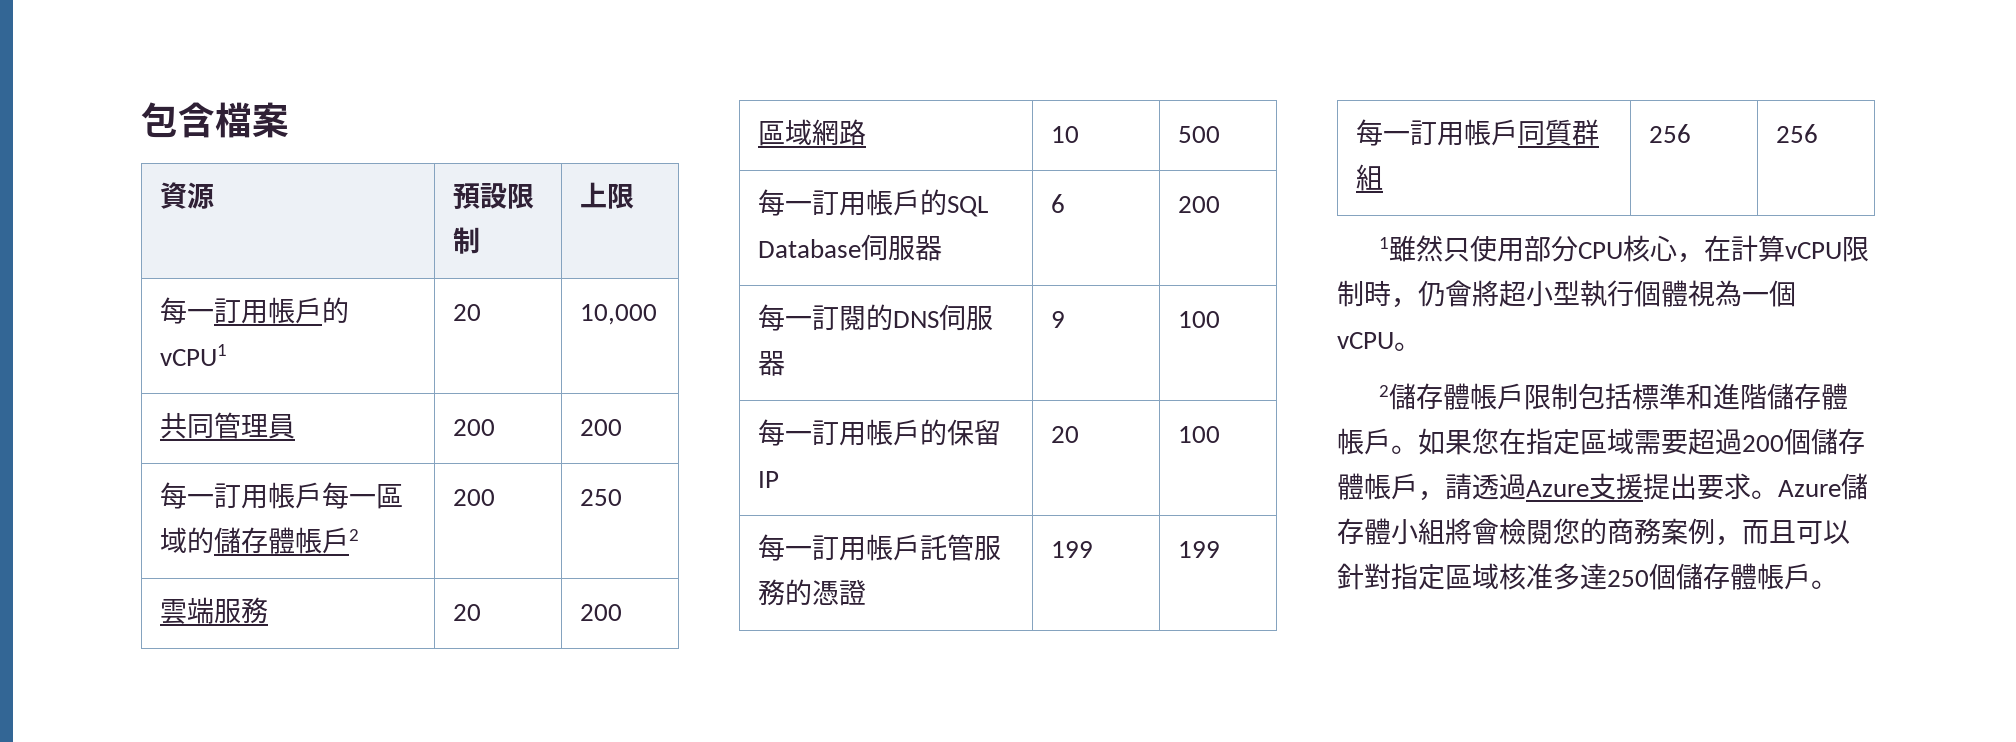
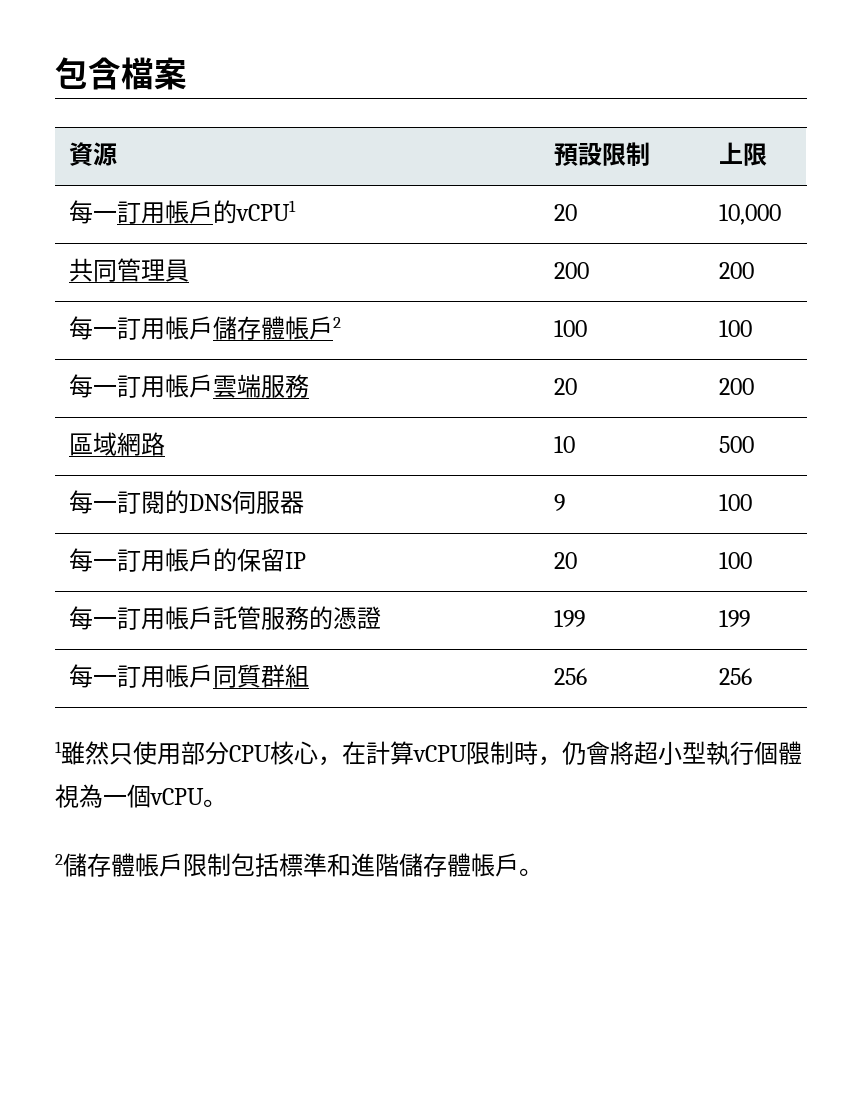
- 每一訂用帳戶每一區域的儲存體帳戶2 | 200 | 250
- 雲端服務 | 20 | 200
+ 每一訂用帳戶儲存體帳戶2 | 100 | 100
+ 每一訂用帳戶雲端服務 | 20 | 200
- 每一訂用帳戶的SQL Database伺服器 | 6 | 200
- 如果您在指定區域需要超過200個儲存體帳戶，請透過Azure支援提出要求。Azure儲存體小組將會檢閱您的商務案例，而且可以針對指定區域核准多達250個儲存體帳戶。

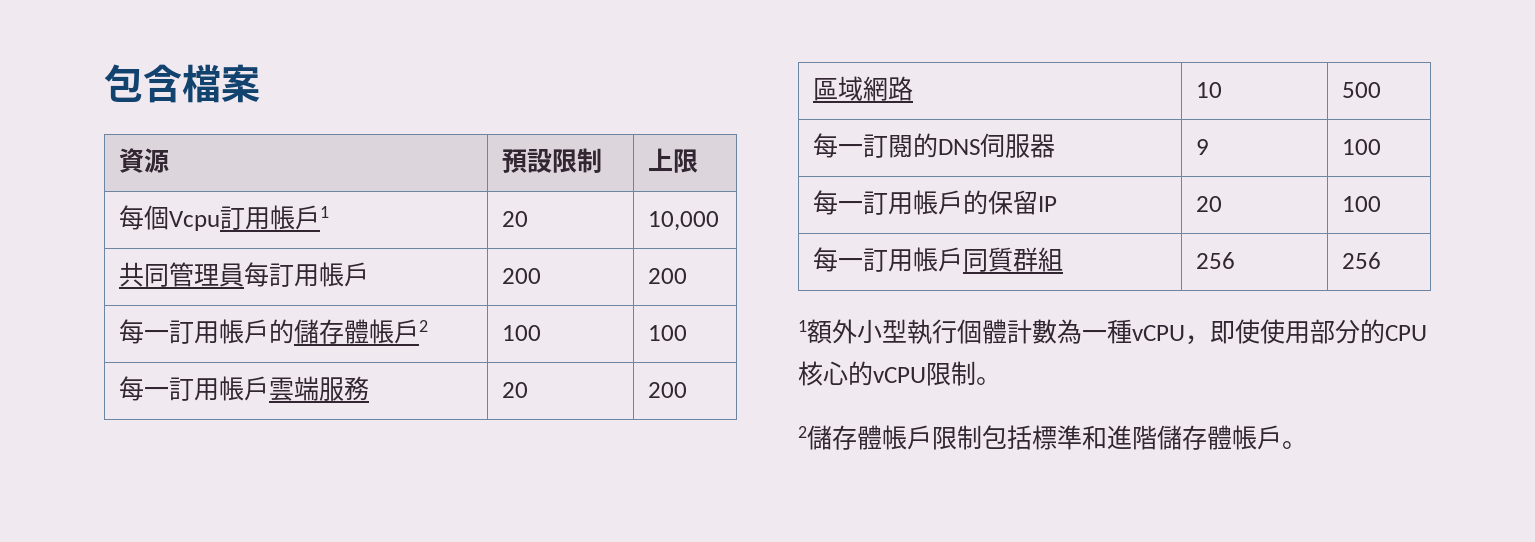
- 每一訂用帳戶的vCPU1 | 20 | 10,000
+ 每個Vcpu訂用帳戶1 | 20 | 10,000
- 共同管理員 | 200 | 200
+ 共同管理員每訂用帳戶 | 200 | 200
- 每一訂用帳戶儲存體帳戶2 | 100 | 100
+ 每一訂用帳戶的儲存體帳戶2 | 100 | 100
- 每一訂用帳戶託管服務的憑證 | 199 | 199
- 1雖然只使用部分CPU核心，在計算vCPU限制時，仍會將超小型執行個體視為一個vCPU。
+ 1額外小型執行個體計數為一種vCPU，即使使用部分的CPU核心的vCPU限制。

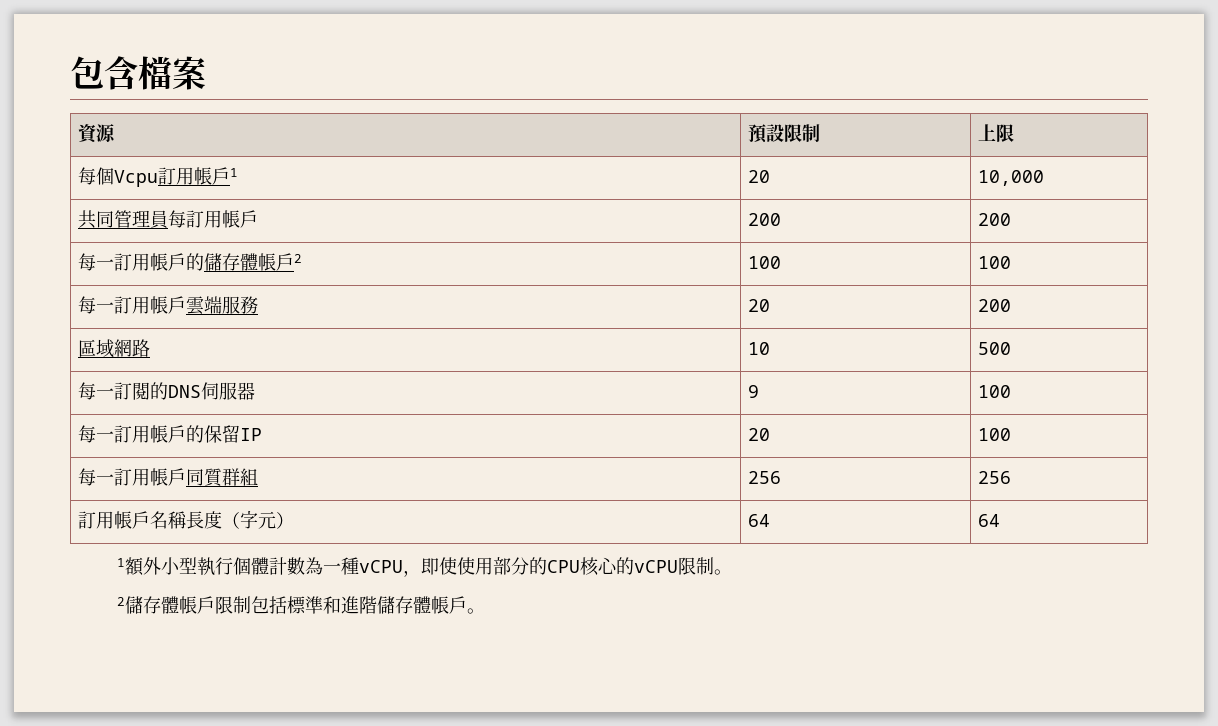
+ 訂用帳戶名稱長度（字元） | 64 | 64

